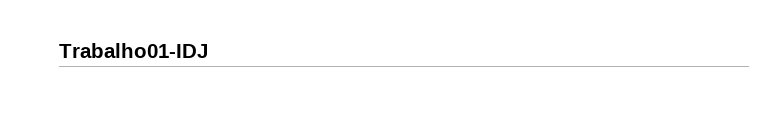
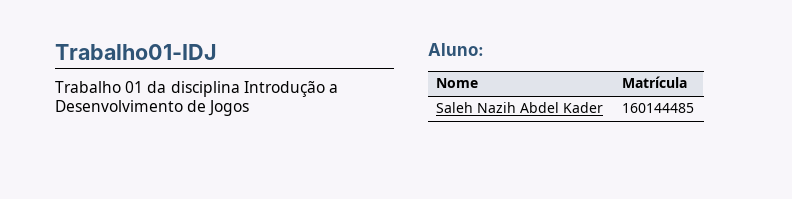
+ Trabalho 01 da disciplina Introdução a Desenvolvimento de Jogos
+ Aluno:
+ Nome | Matrícula
+ Saleh Nazih Abdel Kader | 160144485

